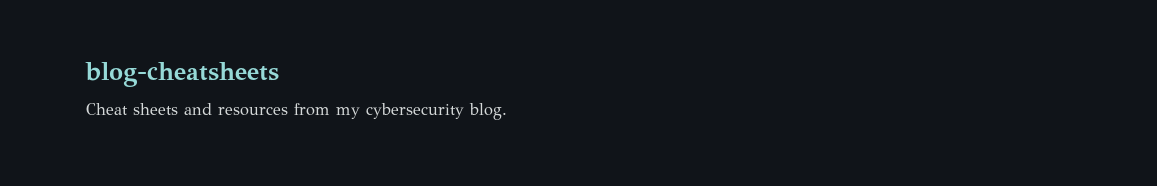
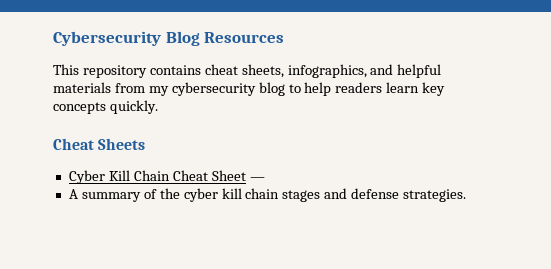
- blog-cheatsheets
- Cheat sheets and resources from my cybersecurity blog.
+ Cybersecurity Blog Resources
+ This repository contains cheat sheets, infographics, and helpful materials from my cybersecurity blog to help readers learn key concepts quickly.
+ Cheat Sheets
+ Cyber Kill Chain Cheat Sheet —
+ A summary of the cyber kill chain stages and defense strategies.

